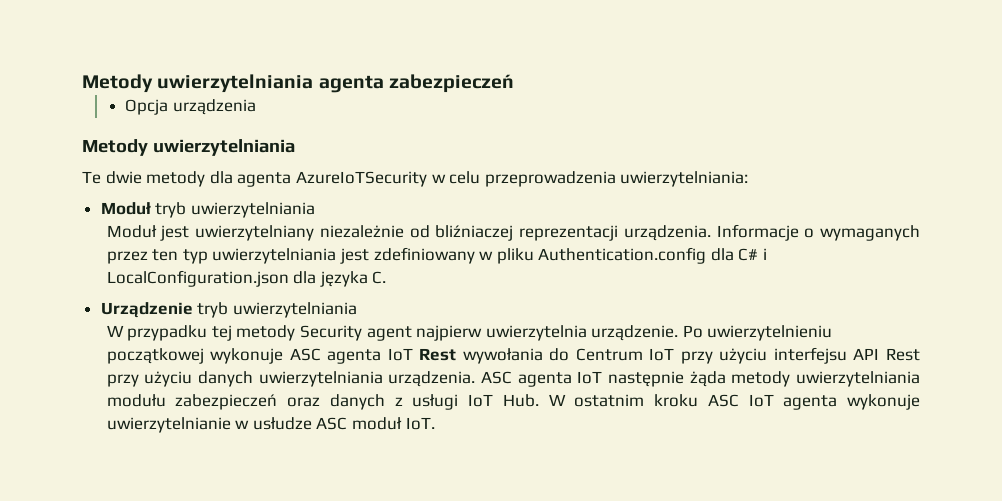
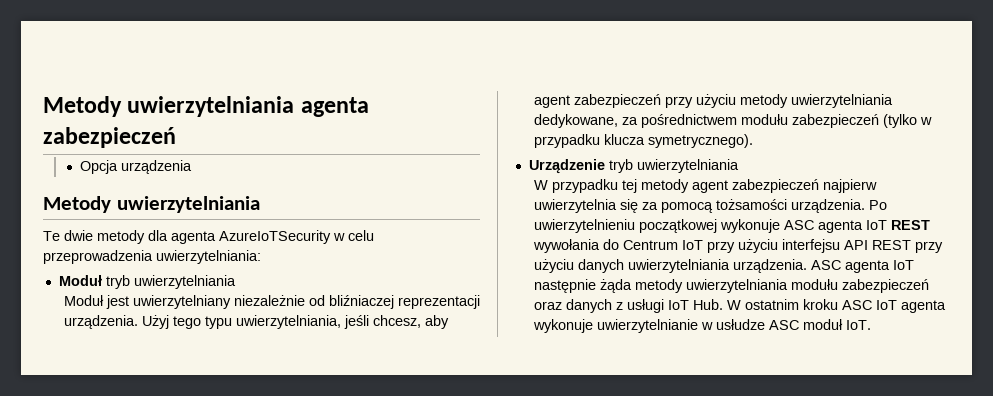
- Informacje o wymaganych przez ten typ uwierzytelniania jest zdefiniowany w pliku Authentication.config dla C# i LocalConfiguration.json dla języka C.
+ Użyj tego typu uwierzytelniania, jeśli chcesz, aby agent zabezpieczeń przy użyciu metody uwierzytelniania dedykowane, za pośrednictwem modułu zabezpieczeń (tylko w przypadku klucza symetrycznego).
- W przypadku tej metody Security agent najpierw uwierzytelnia urządzenie.
+ W przypadku tej metody agent zabezpieczeń najpierw uwierzytelnia się za pomocą tożsamości urządzenia.
- Po uwierzytelnieniu początkowej wykonuje ASC agenta IoT Rest wywołania do Centrum IoT przy użyciu interfejsu API Rest przy użyciu danych uwierzytelniania urządzenia.
+ Po uwierzytelnieniu początkowej wykonuje ASC agenta IoT REST wywołania do Centrum IoT przy użyciu interfejsu API REST przy użyciu danych uwierzytelniania urządzenia.

